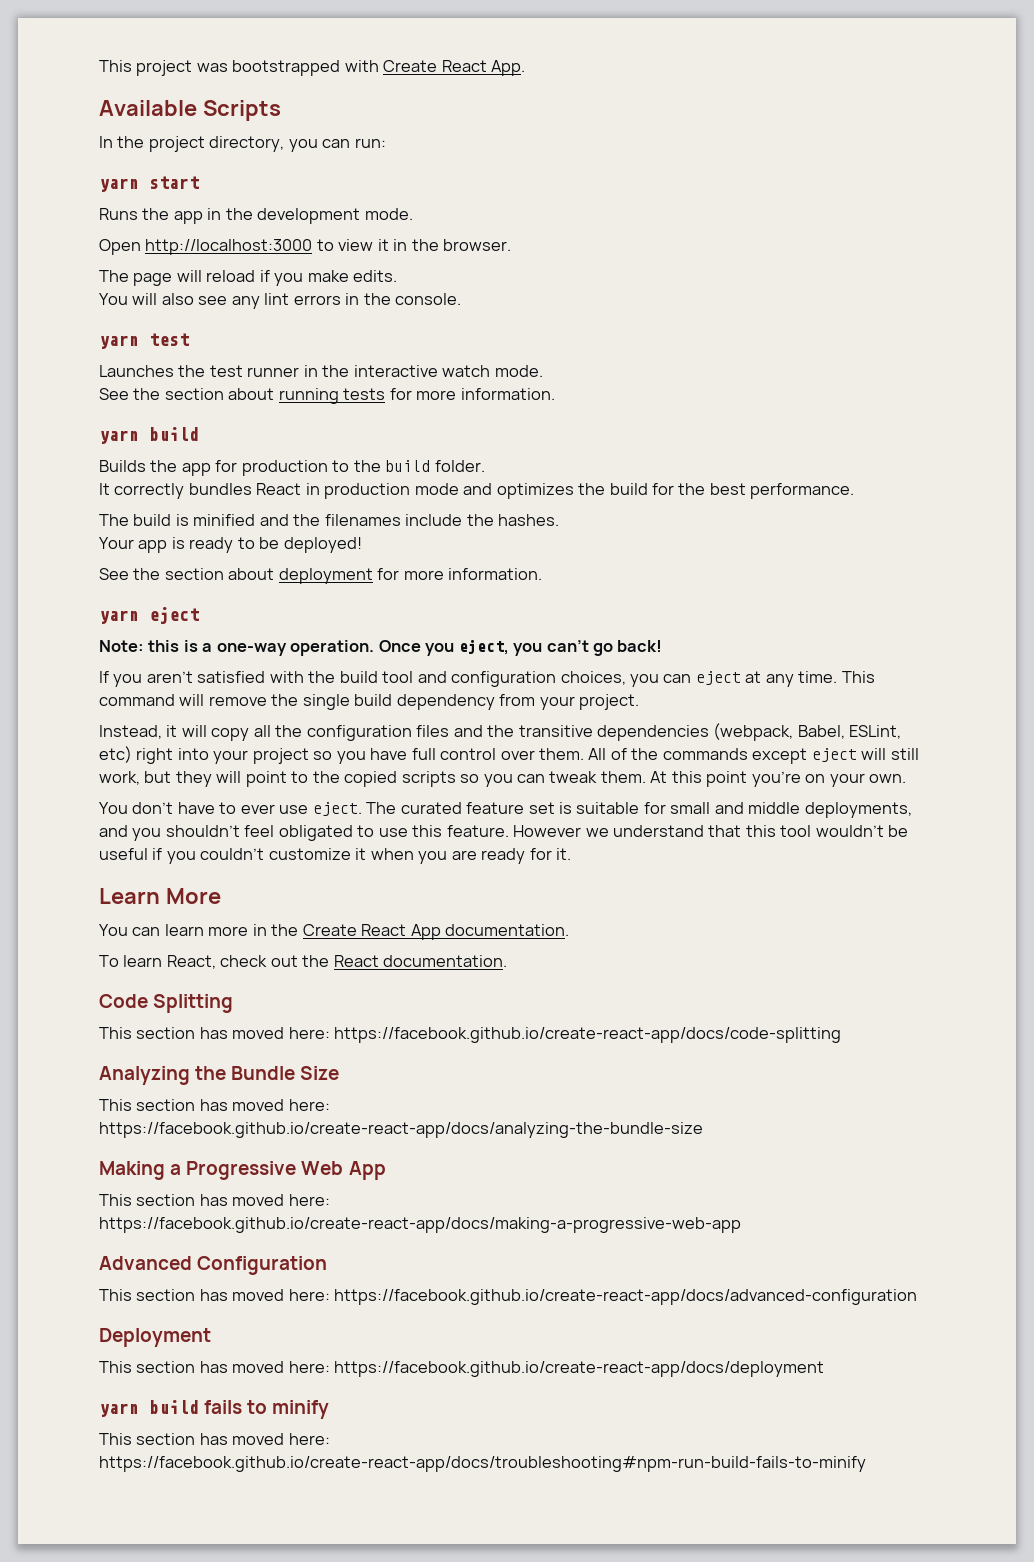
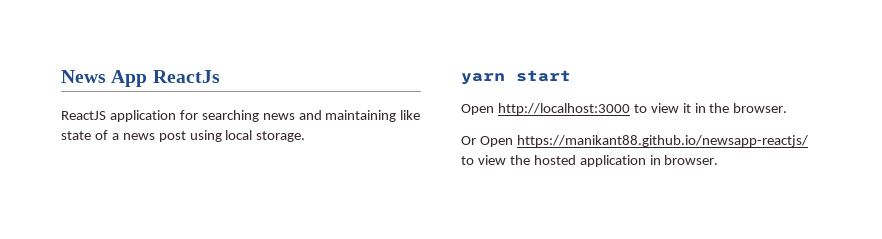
- This project was bootstrapped with Create React App.
- Available Scripts
- In the project directory, you can run:
+ News App ReactJs
+ ReactJS application for searching news and maintaining like state of a news post using local storage.
  yarn start
- Runs the app in the development mode.
- The page will reload if you make edits.
- You will also see any lint errors in the console.
- yarn test
- Launches the test runner in the interactive watch mode.
- See the section about running tests for more information.
- yarn build
- Builds the app for production to the build folder.
- It correctly bundles React in production mode and optimizes the build for the best performance.
- The build is minified and the filenames include the hashes.
- Your app is ready to be deployed!
- See the section about deployment for more information.
- yarn eject
- Note: this is a one-way operation. Once you eject, you can’t go back!
- If you aren’t satisfied with the build tool and configuration choices, you can eject at any time. This command will remove the single build dependency from your project.
- Instead, it will copy all the configuration files and the transitive dependencies (webpack, Babel, ESLint, etc) right into your project so you have full control over them. All of the commands except eject will still work, but they will point to the copied scripts so you can tweak them. At this point you’re on your own.
- You don’t have to ever use eject. The curated feature set is suitable for small and middle deployments, and you shouldn’t feel obligated to use this feature. However we understand that this tool wouldn’t be useful if you couldn’t customize it when you are ready for it.
- Learn More
- You can learn more in the Create React App documentation.
- To learn React, check out the React documentation.
- Code Splitting
- This section has moved here: https://facebook.github.io/create-react-app/docs/code-splitting
- Analyzing the Bundle Size
- This section has moved here: https://facebook.github.io/create-react-app/docs/analyzing-the-bundle-size
- Making a Progressive Web App
- This section has moved here: https://facebook.github.io/create-react-app/docs/making-a-progressive-web-app
- Advanced Configuration
- This section has moved here: https://facebook.github.io/create-react-app/docs/advanced-configuration
- Deployment
- This section has moved here: https://facebook.github.io/create-react-app/docs/deployment
- yarn build fails to minify
- This section has moved here: https://facebook.github.io/create-react-app/docs/troubleshooting#npm-run-build-fails-to-minify
+ Or Open https://manikant88.github.io/newsapp-reactjs/ to view the hosted application in browser.

